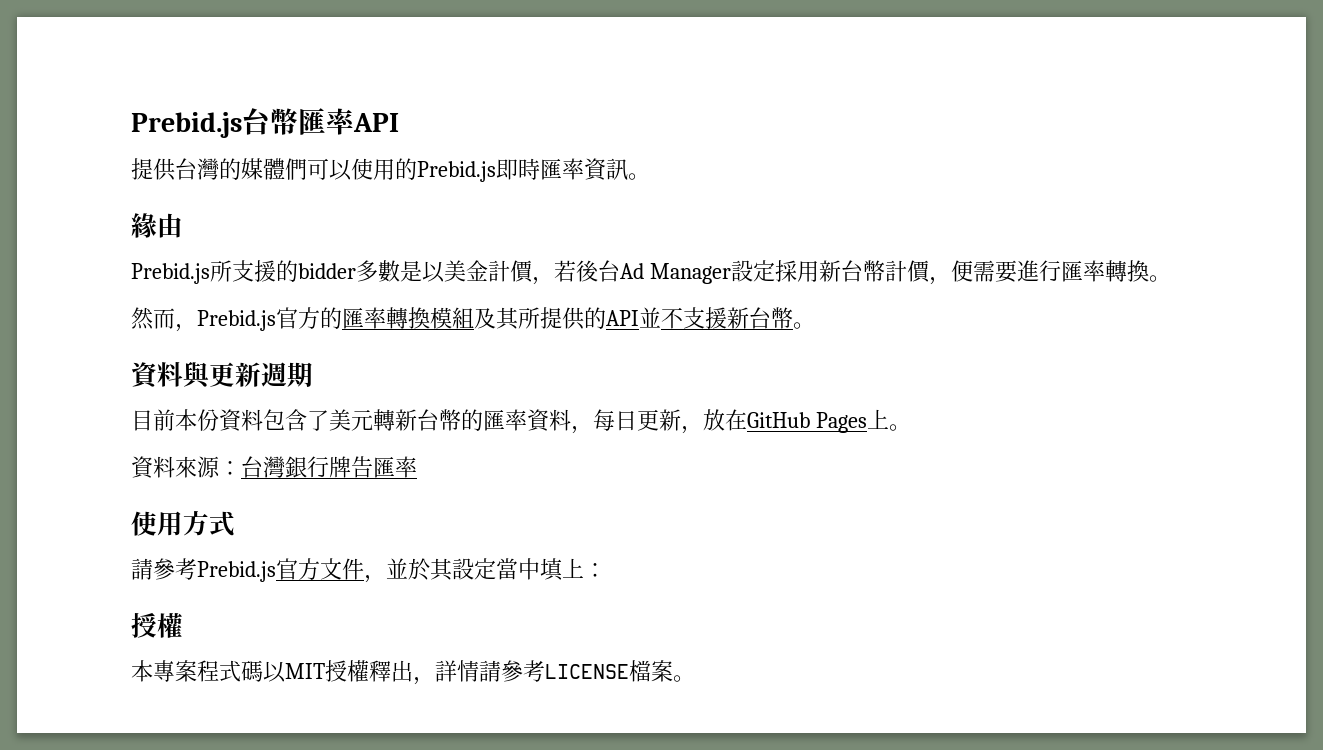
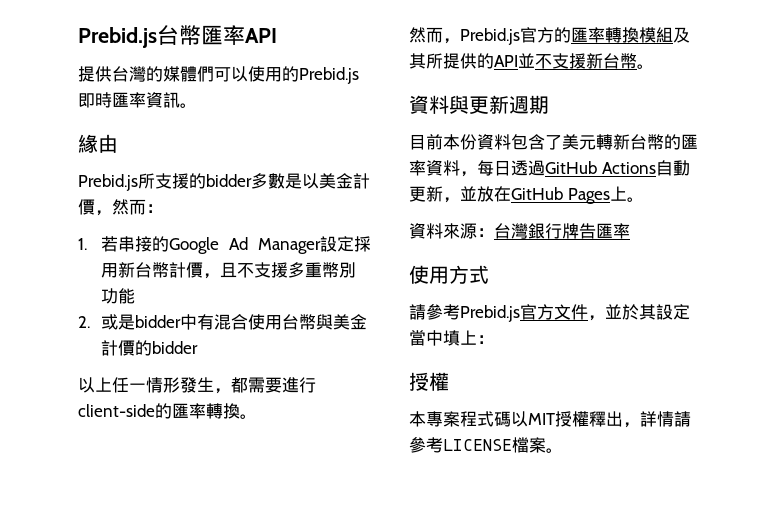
- Prebid.js所支援的bidder多數是以美金計價，若後台Ad Manager設定採用新台幣計價，便需要進行匯率轉換。
+ Prebid.js所支援的bidder多數是以美金計價，然而：
+ 1.若串接的Google Ad Manager設定採用新台幣計價，且不支援多重幣別功能
+ 2.或是bidder中有混合使用台幣與美金計價的bidder
+ 以上任一情形發生，都需要進行client-side的匯率轉換。
- 目前本份資料包含了美元轉新台幣的匯率資料，每日更新，放在GitHub Pages上。
+ 目前本份資料包含了美元轉新台幣的匯率資料，每日透過GitHub Actions自動更新，並放在GitHub Pages上。

